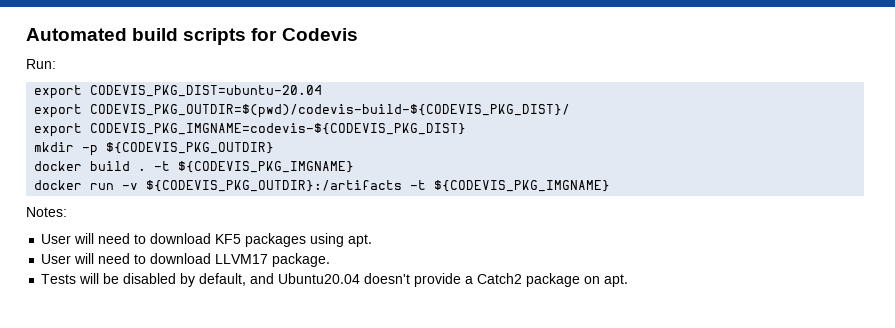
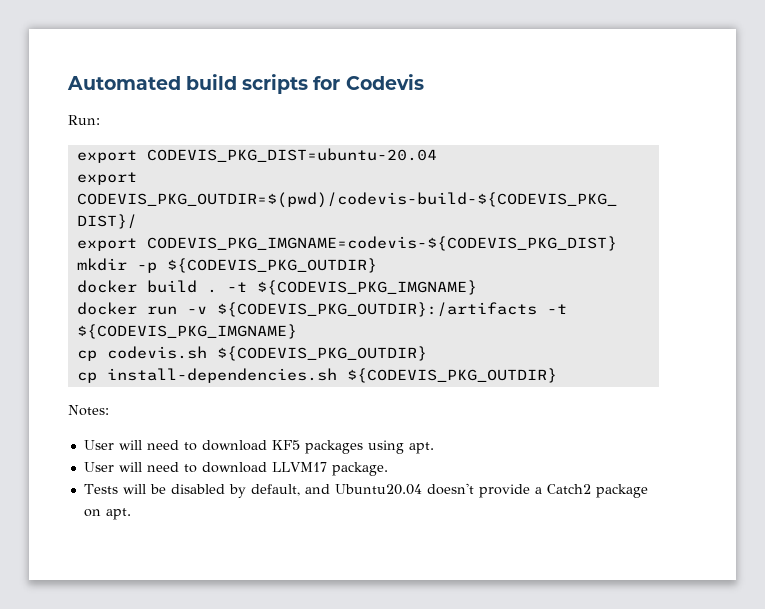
+ cp codevis.sh ${CODEVIS_PKG_OUTDIR}
+ cp install-dependencies.sh ${CODEVIS_PKG_OUTDIR}

